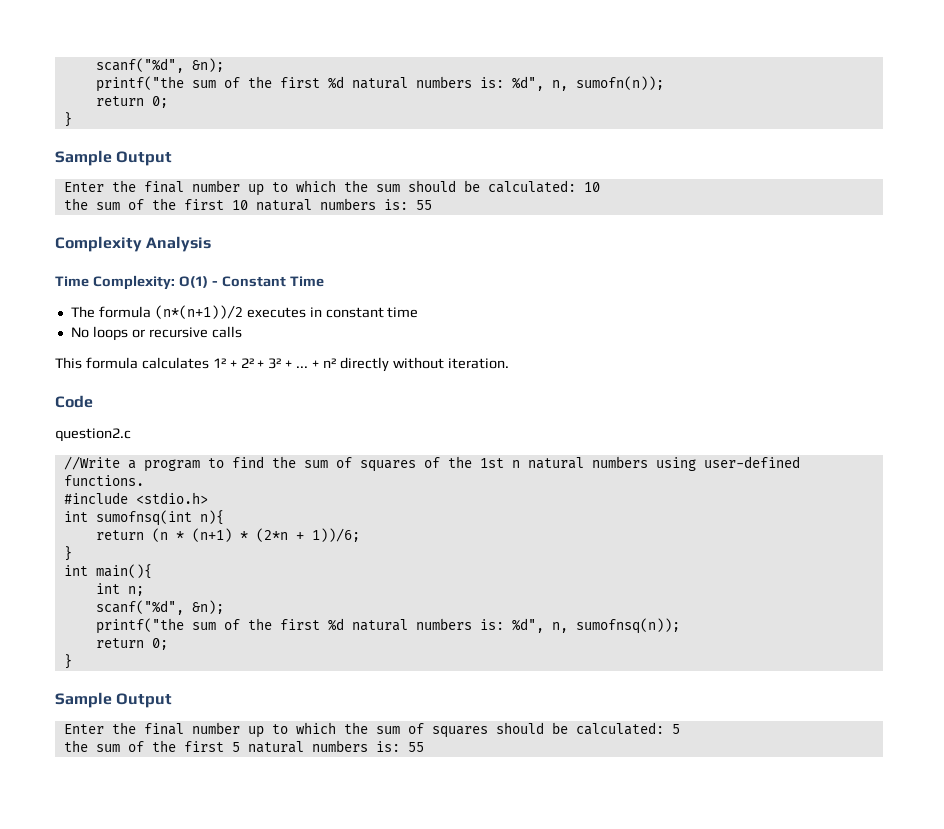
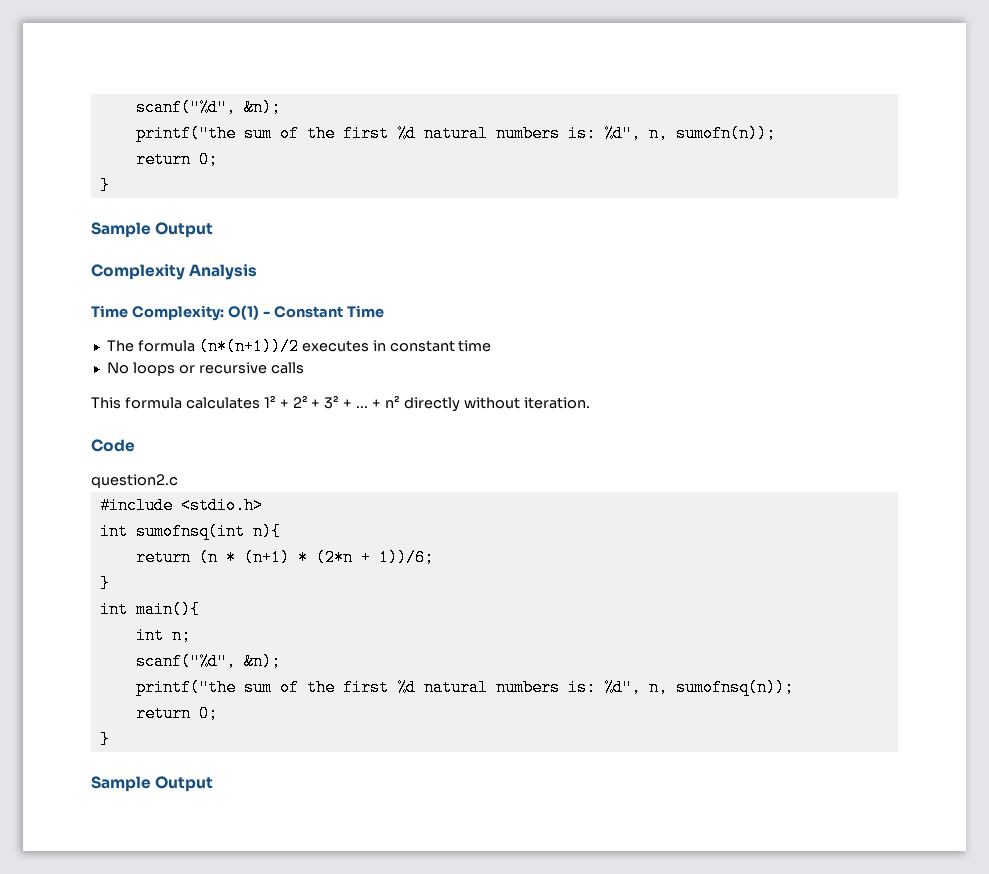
- Enter the final number up to which the sum should be calculated: 10
- the sum of the first 10 natural numbers is: 55
- //Write a program to find the sum of squares of the 1st n natural numbers using user-defined functions.
- Enter the final number up to which the sum of squares should be calculated: 5
- the sum of the first 5 natural numbers is: 55

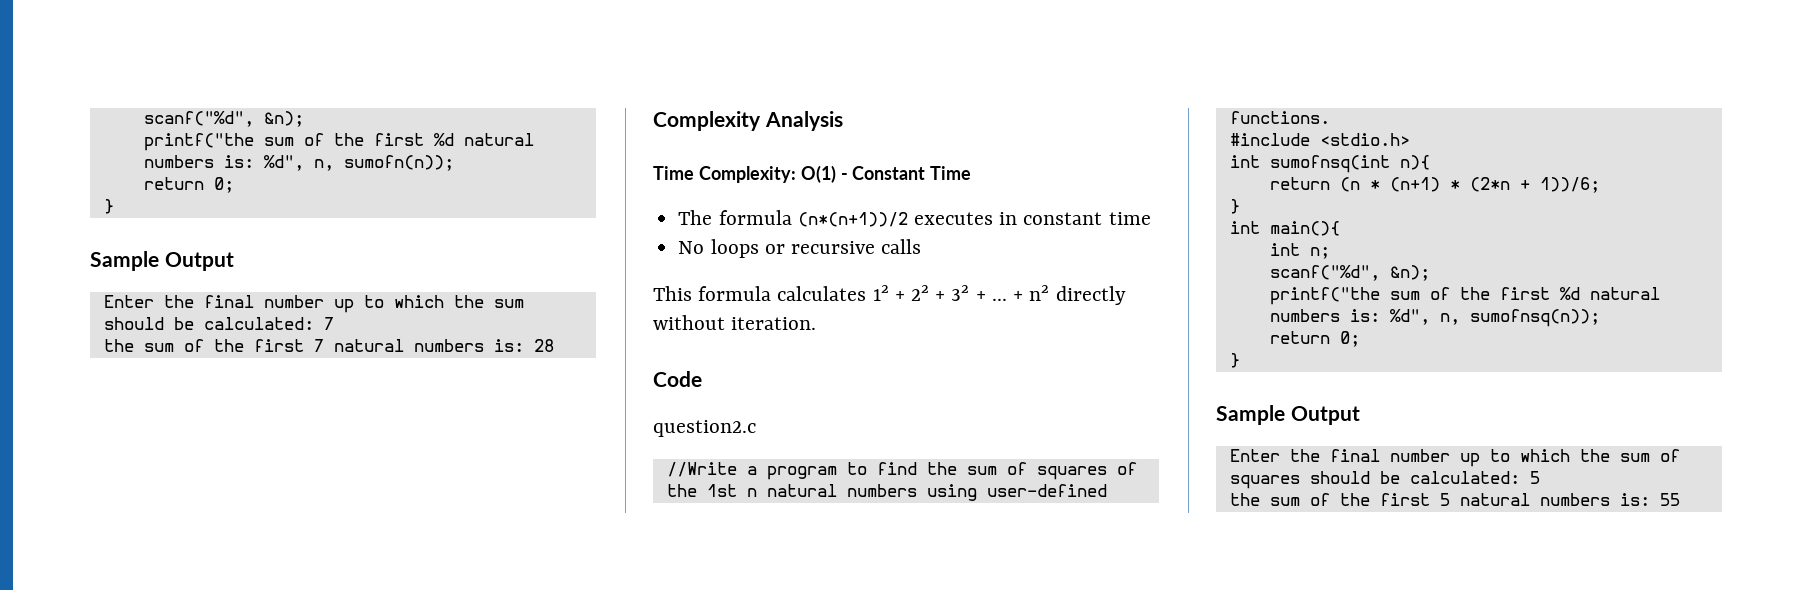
+ Enter the final number up to which the sum should be calculated: 7
+ the sum of the first 7 natural numbers is: 28
+ //Write a program to find the sum of squares of the 1st n natural numbers using user-defined functions.
+ Enter the final number up to which the sum of squares should be calculated: 5
+ the sum of the first 5 natural numbers is: 55

